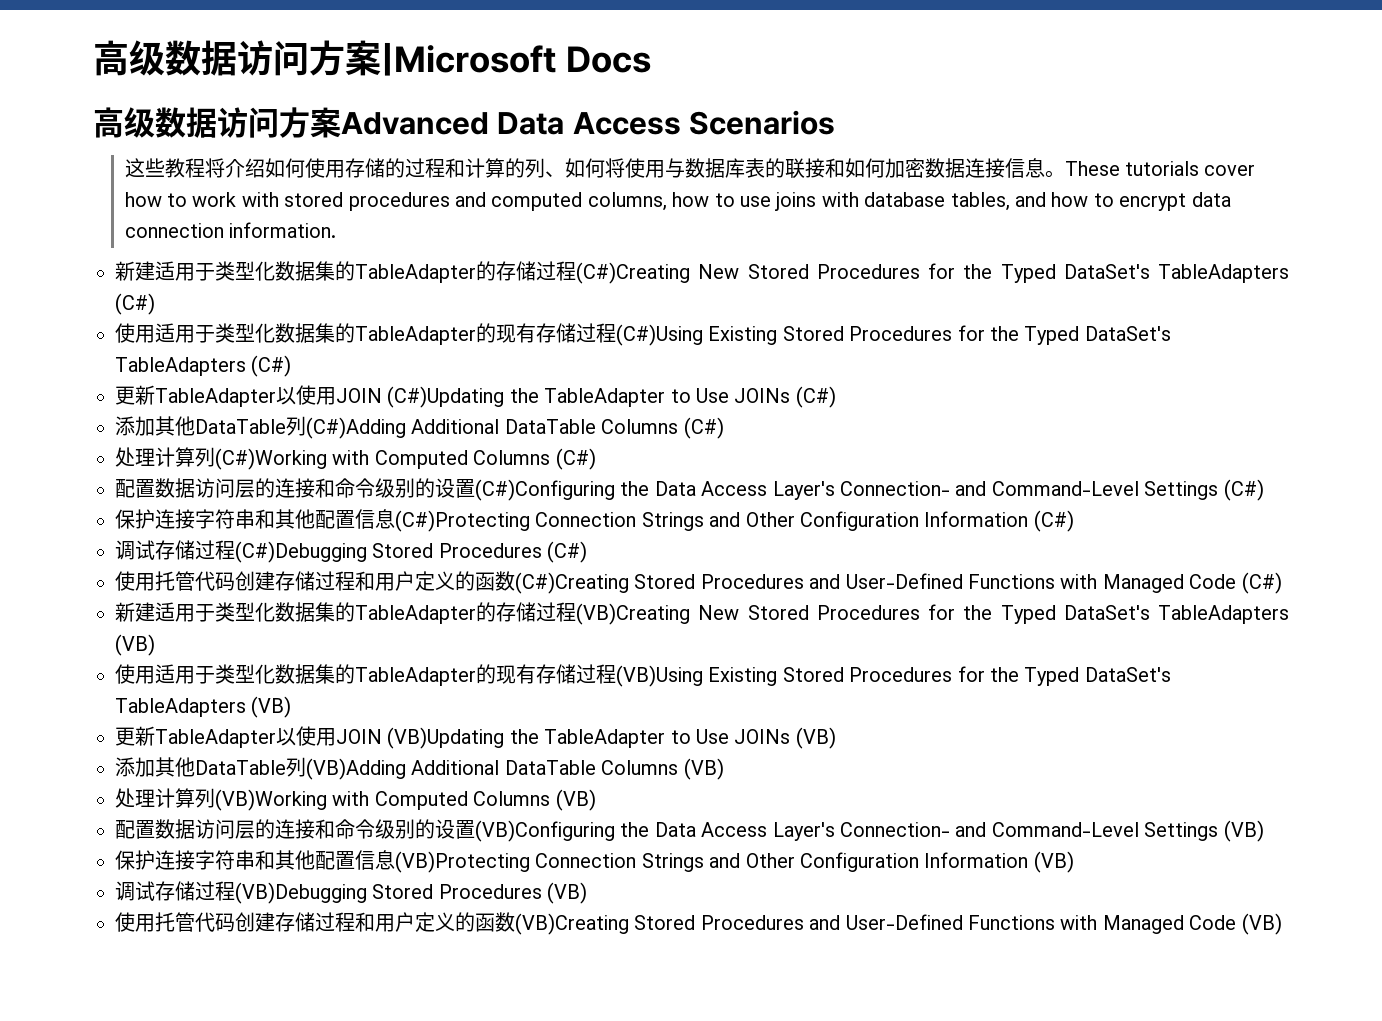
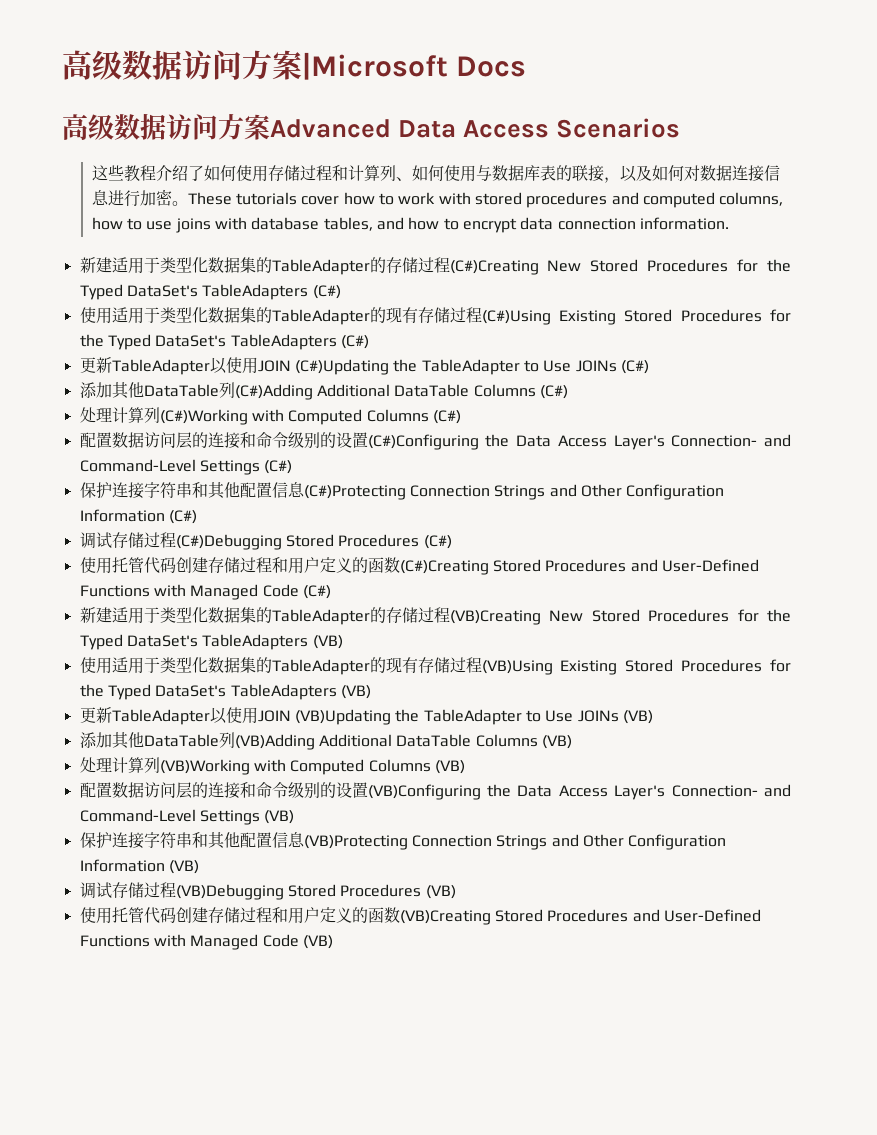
- 这些教程将介绍如何使用存储的过程和计算的列、如何将使用与数据库表的联接和如何加密数据连接信息。
+ 这些教程介绍了如何使用存储过程和计算列、如何使用与数据库表的联接，以及如何对数据连接信息进行加密。

